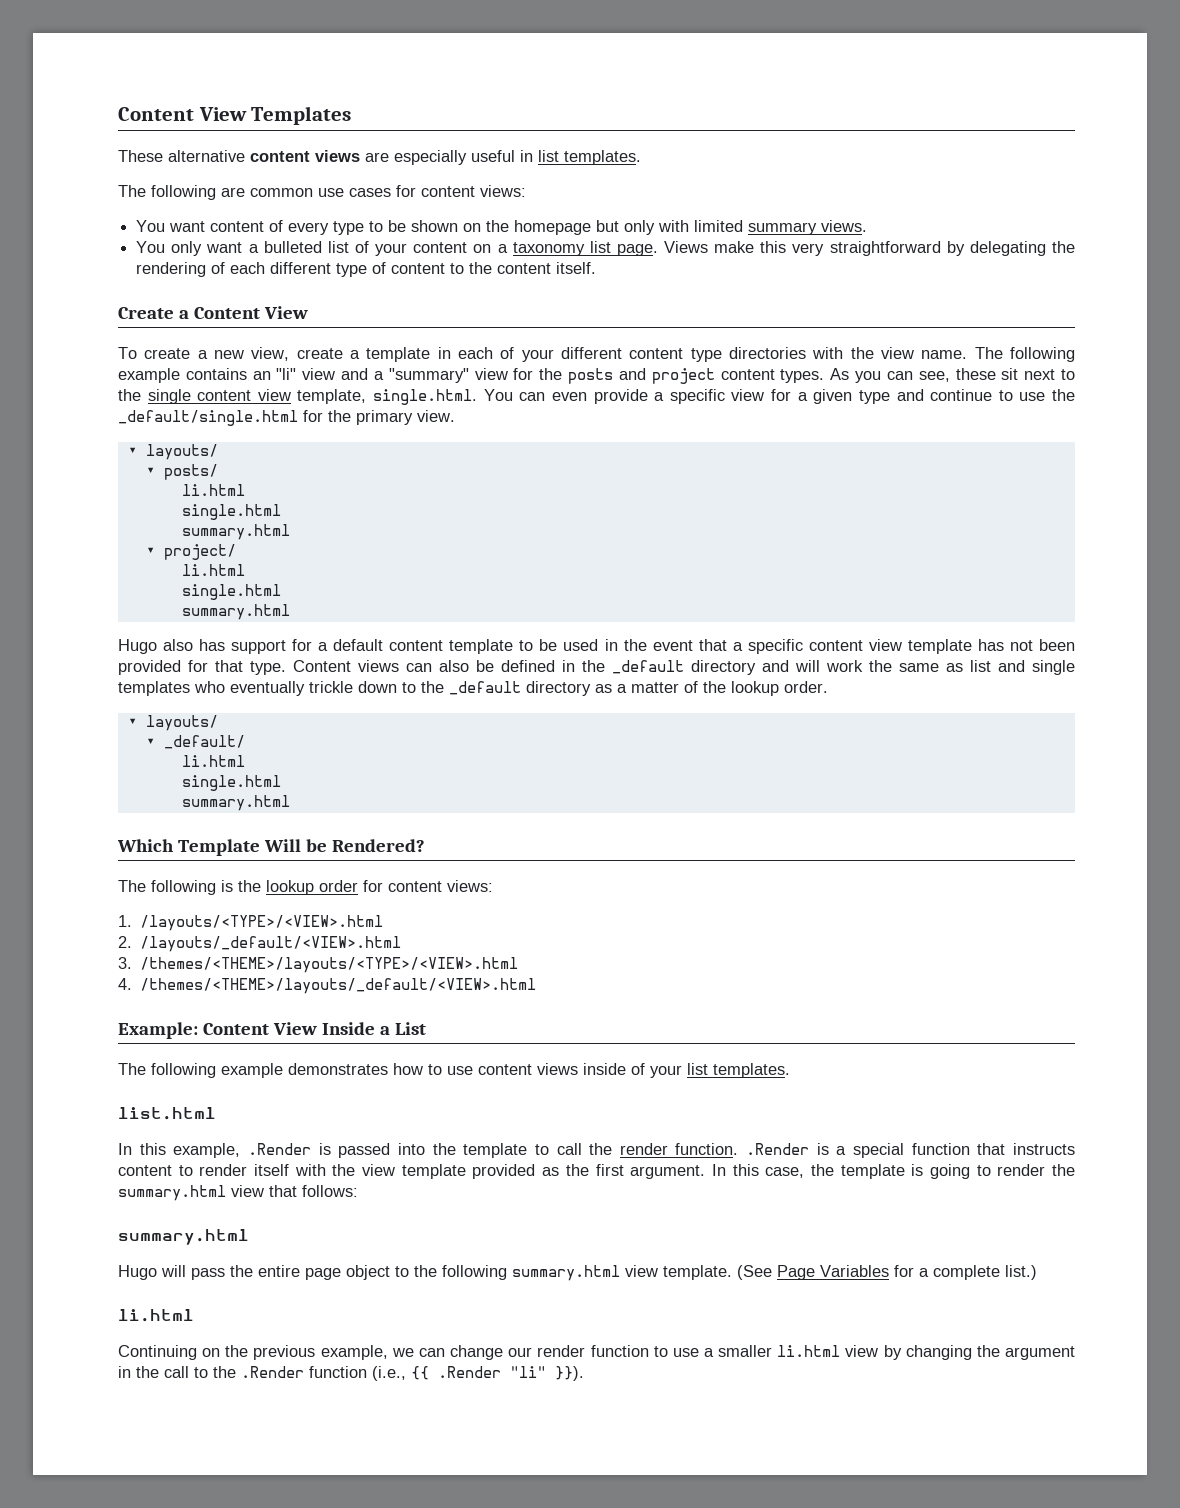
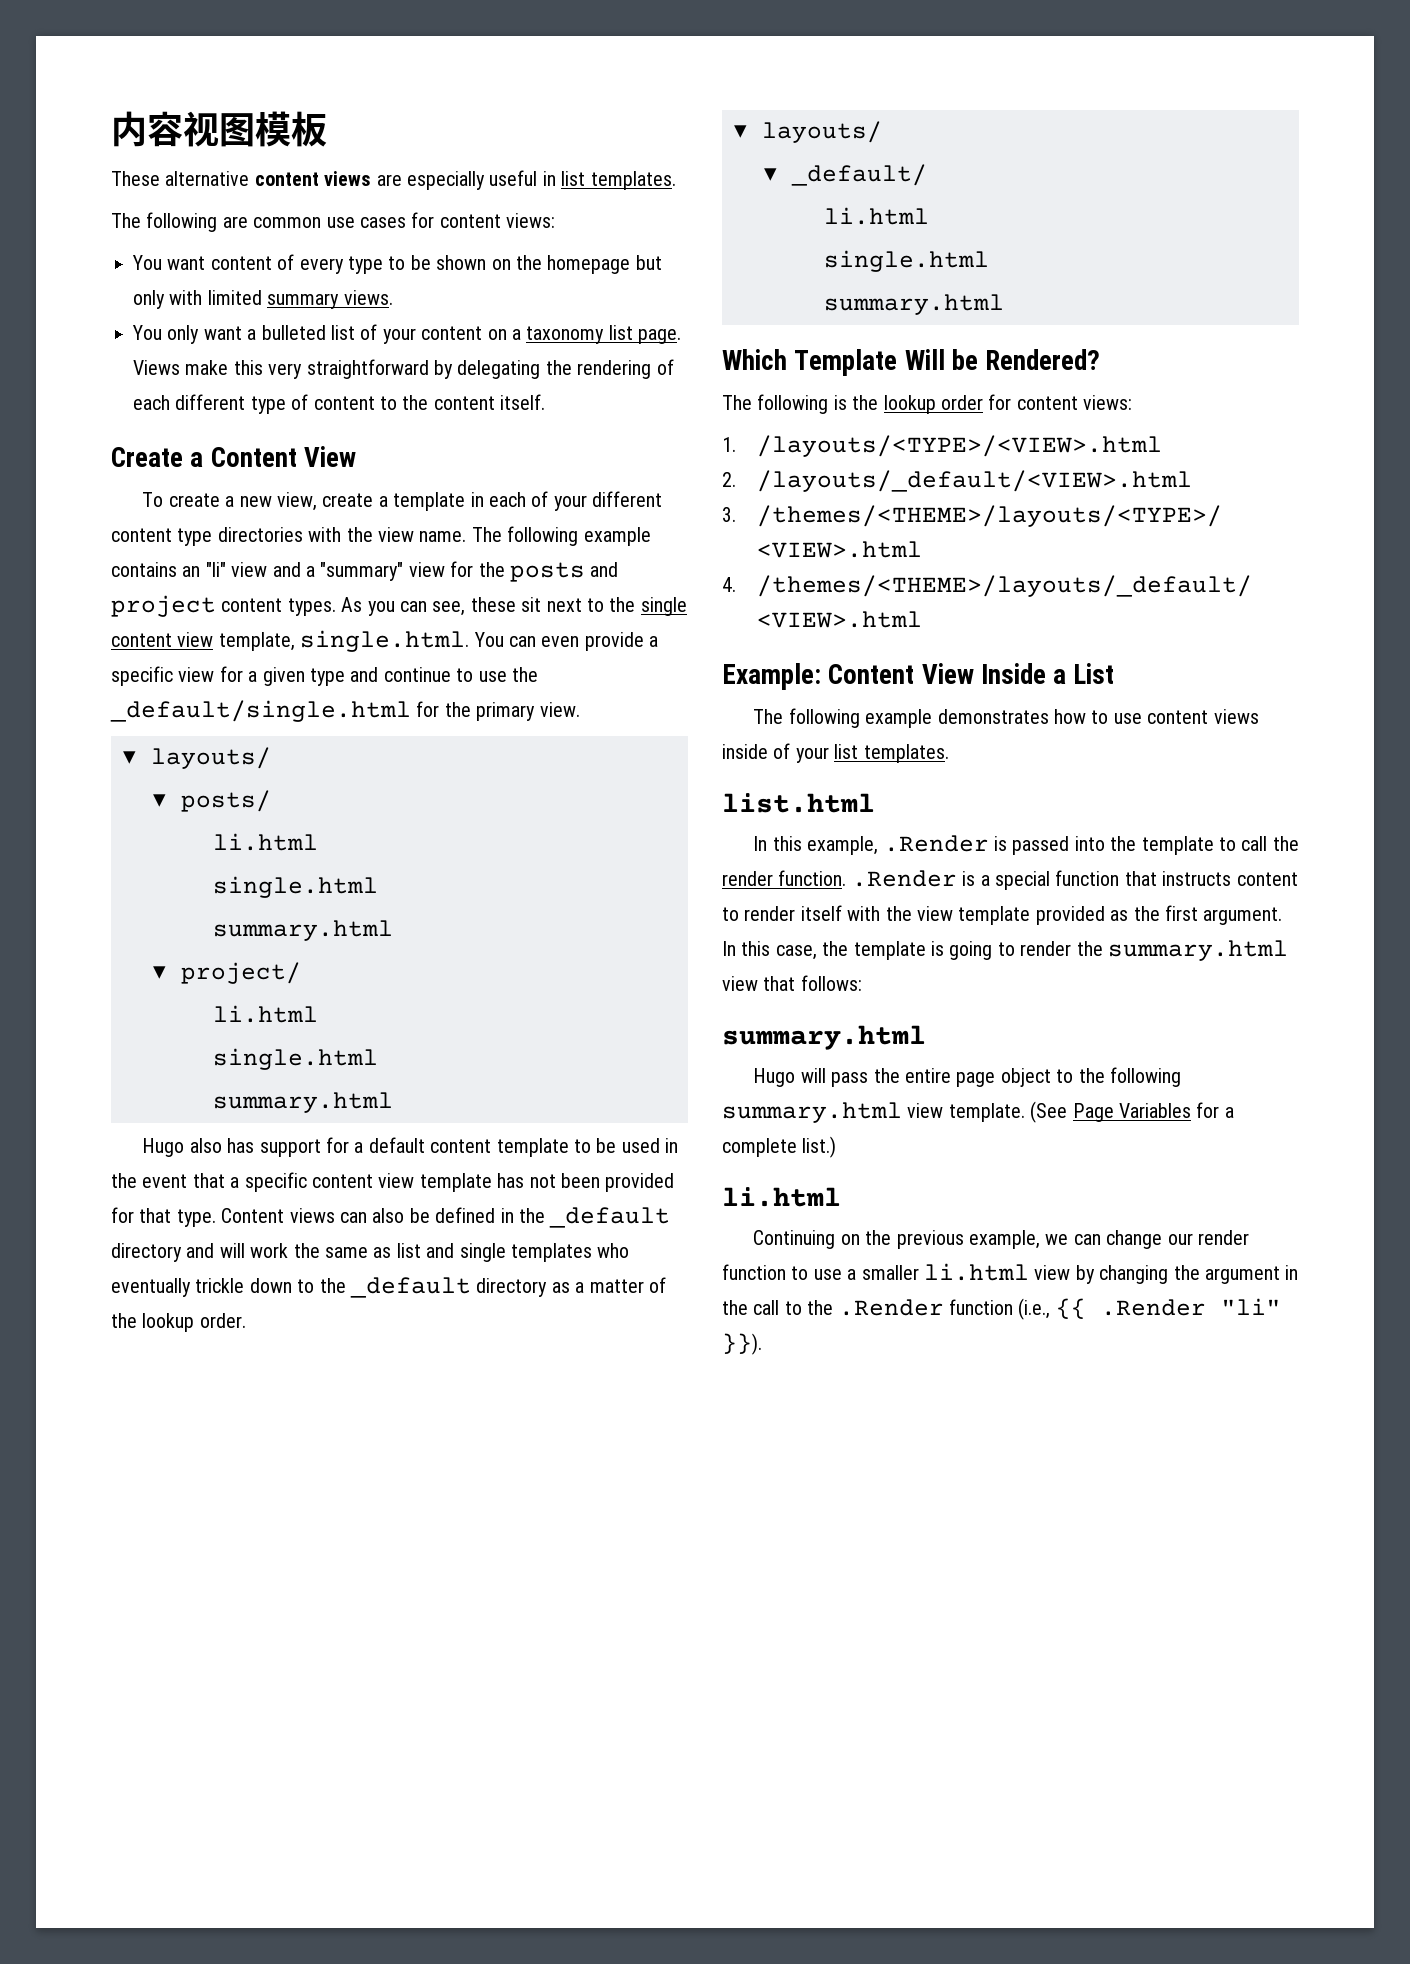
- Content View Templates
+ 内容视图模板

